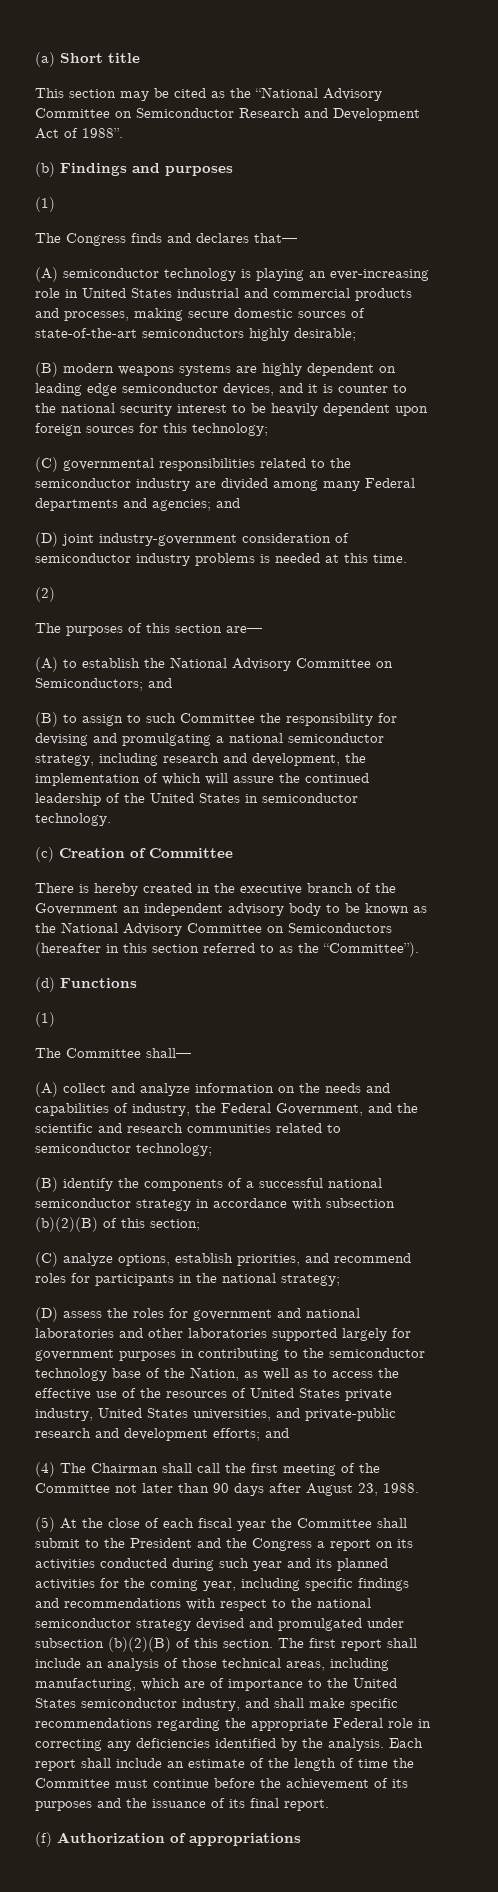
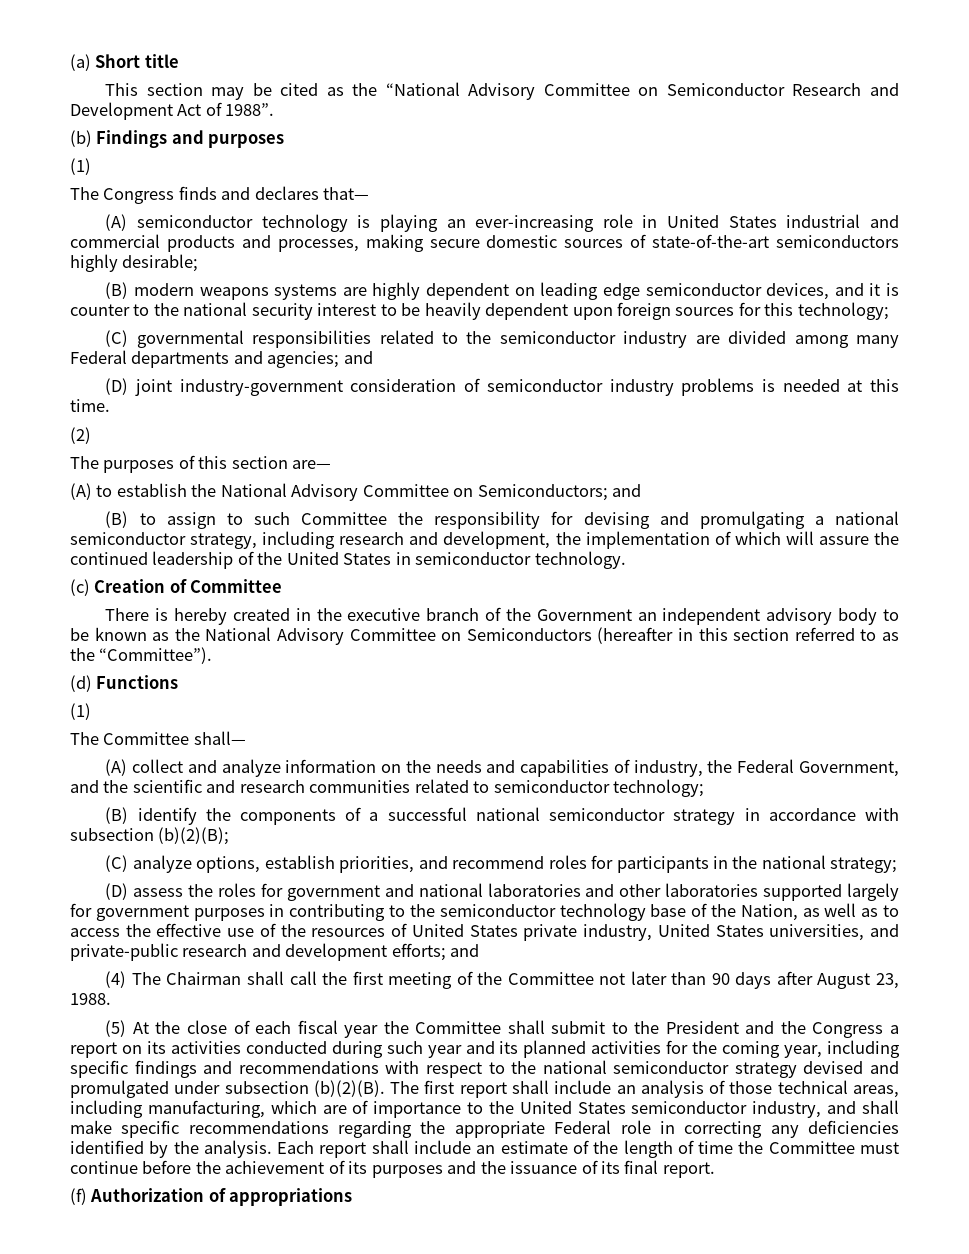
- (B) identify the components of a successful national semiconductor strategy in accordance with subsection (b)(2)(B) of this section;
+ (B) identify the components of a successful national semiconductor strategy in accordance with subsection (b)(2)(B);
- (5) At the close of each fiscal year the Committee shall submit to the President and the Congress a report on its activities conducted during such year and its planned activities for the coming year, including specific findings and recommendations with respect to the national semiconductor strategy devised and promulgated under subsection (b)(2)(B) of this section.
+ (5) At the close of each fiscal year the Committee shall submit to the President and the Congress a report on its activities conducted during such year and its planned activities for the coming year, including specific findings and recommendations with respect to the national semiconductor strategy devised and promulgated under subsection (b)(2)(B).

